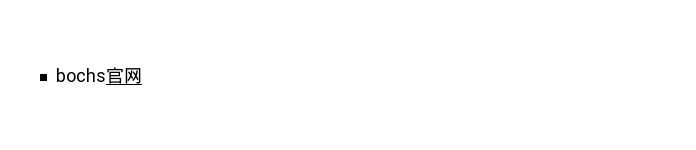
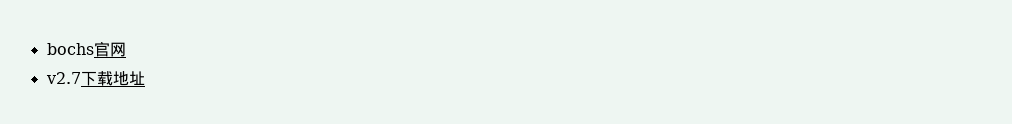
+ v2.7下载地址

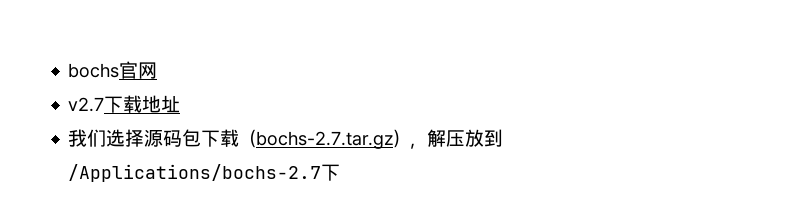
+ 我们选择源码包下载（bochs-2.7.tar.gz），解压放到/Applications/bochs-2.7下

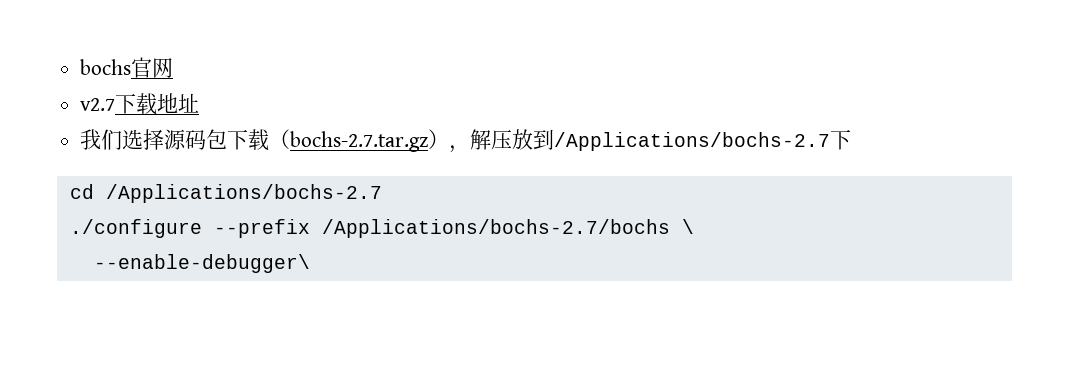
+ cd /Applications/bochs-2.7
+ ./configure --prefix /Applications/bochs-2.7/bochs \
+ --enable-debugger\

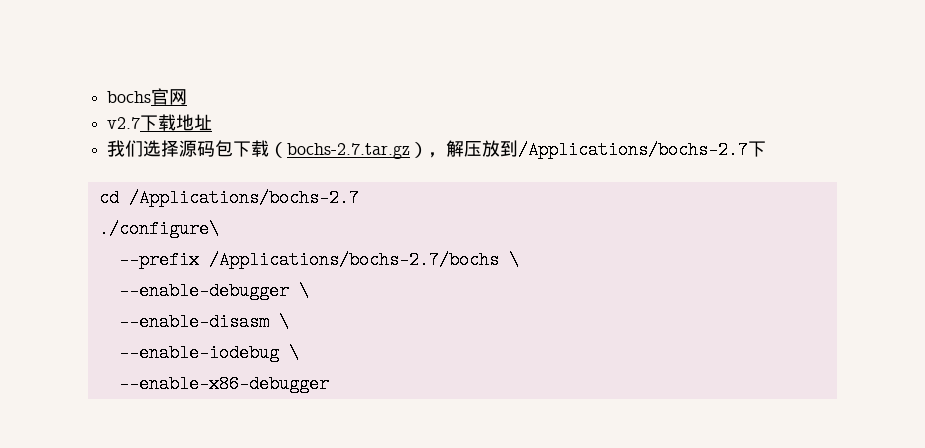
- ./configure --prefix /Applications/bochs-2.7/bochs \
+ ./configure\
+ --prefix /Applications/bochs-2.7/bochs \
- --enable-debugger\
+ --enable-debugger \
+ --enable-disasm \
+ --enable-iodebug \
+ --enable-x86-debugger

